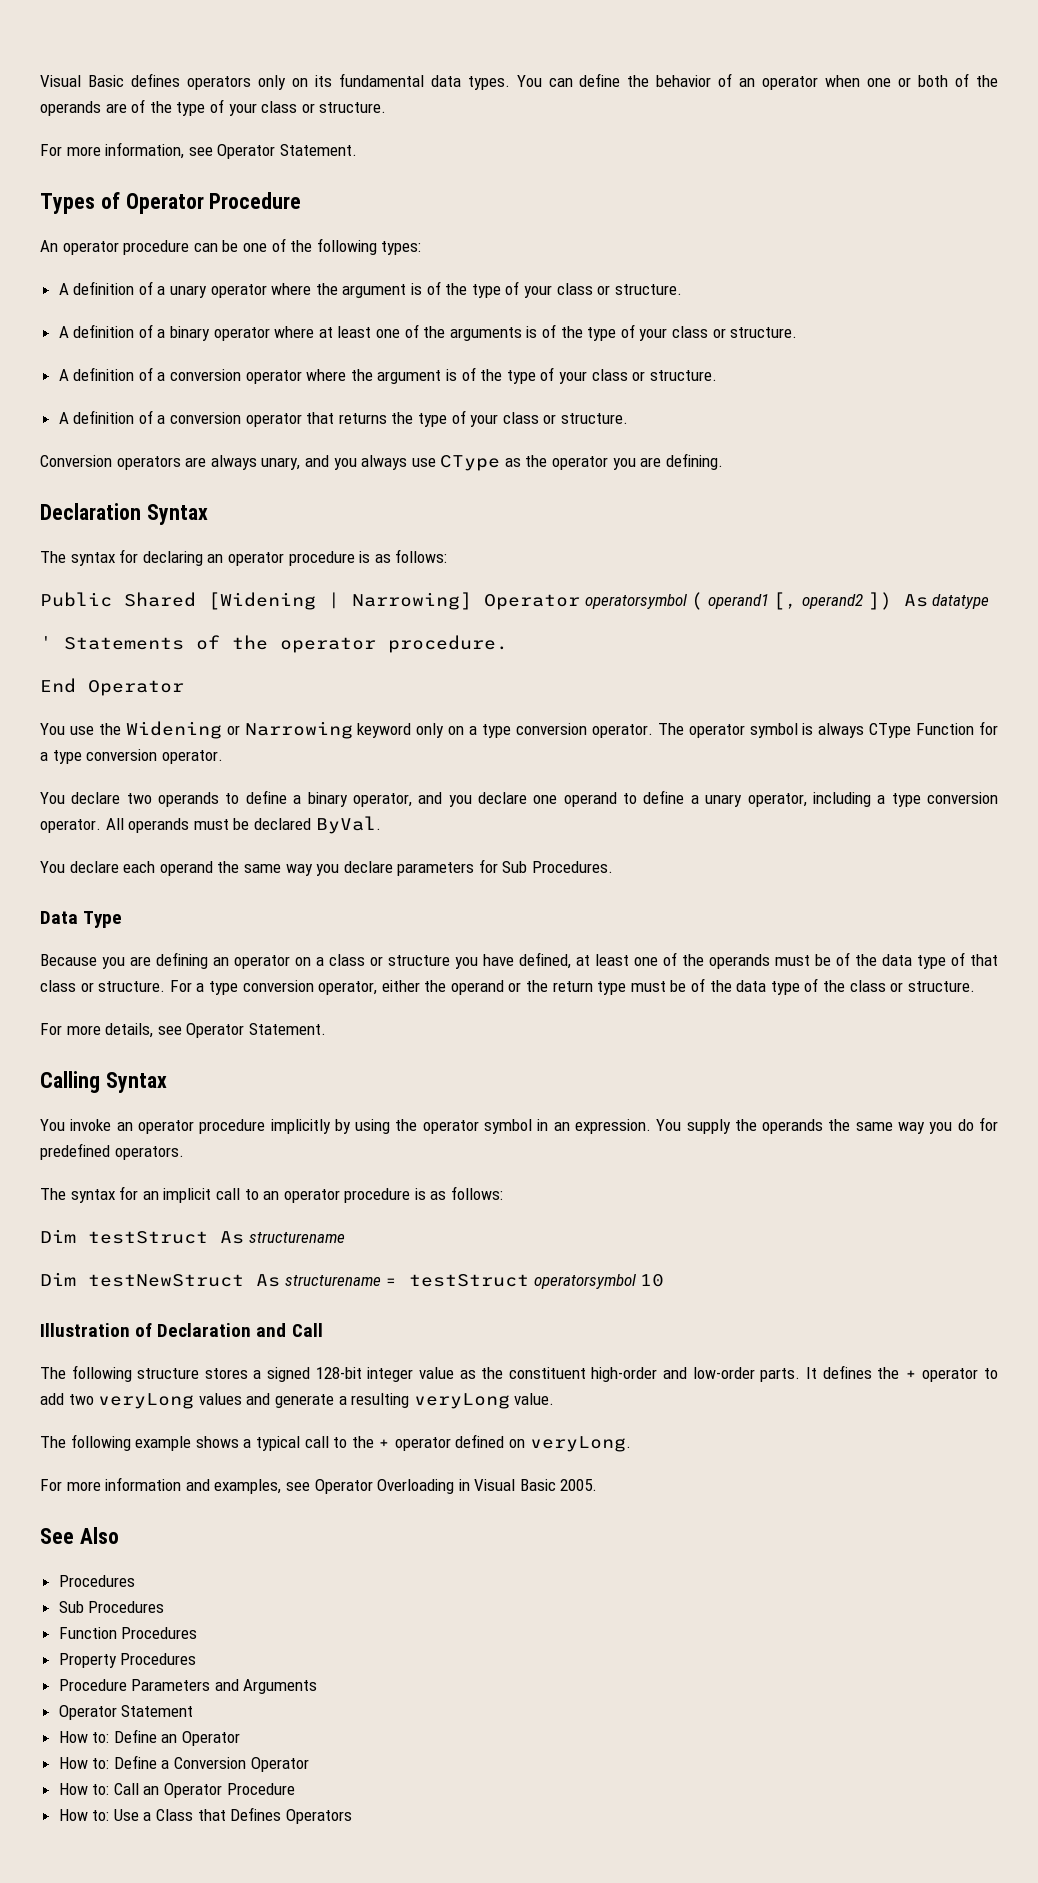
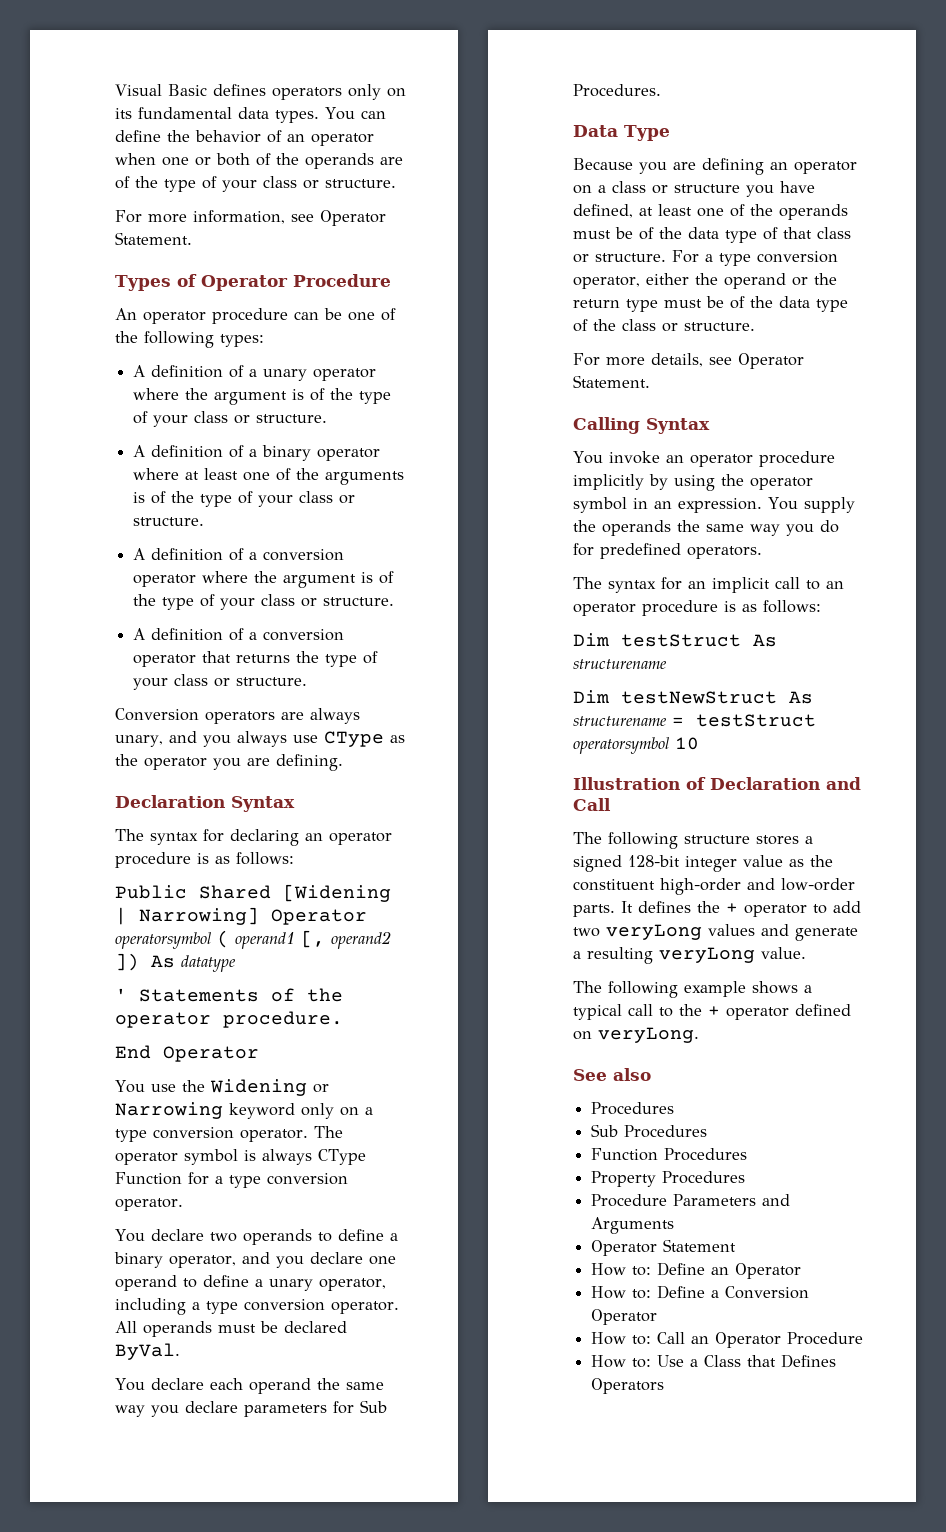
- For more information and examples, see Operator Overloading in Visual Basic 2005.
- See Also
+ See also

